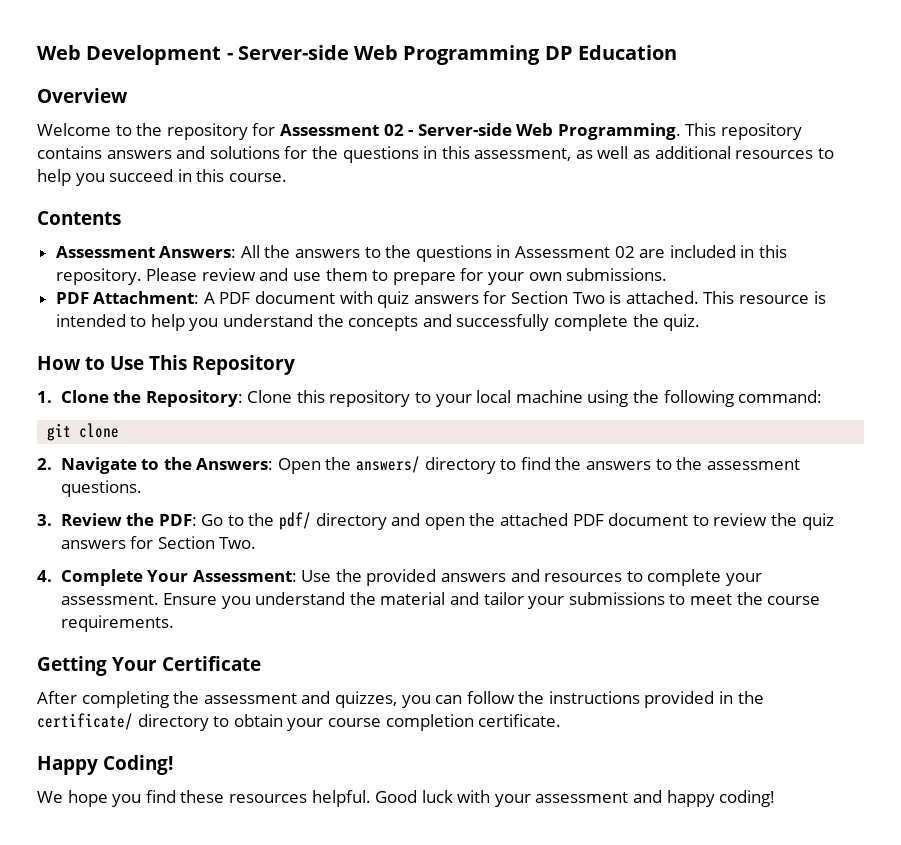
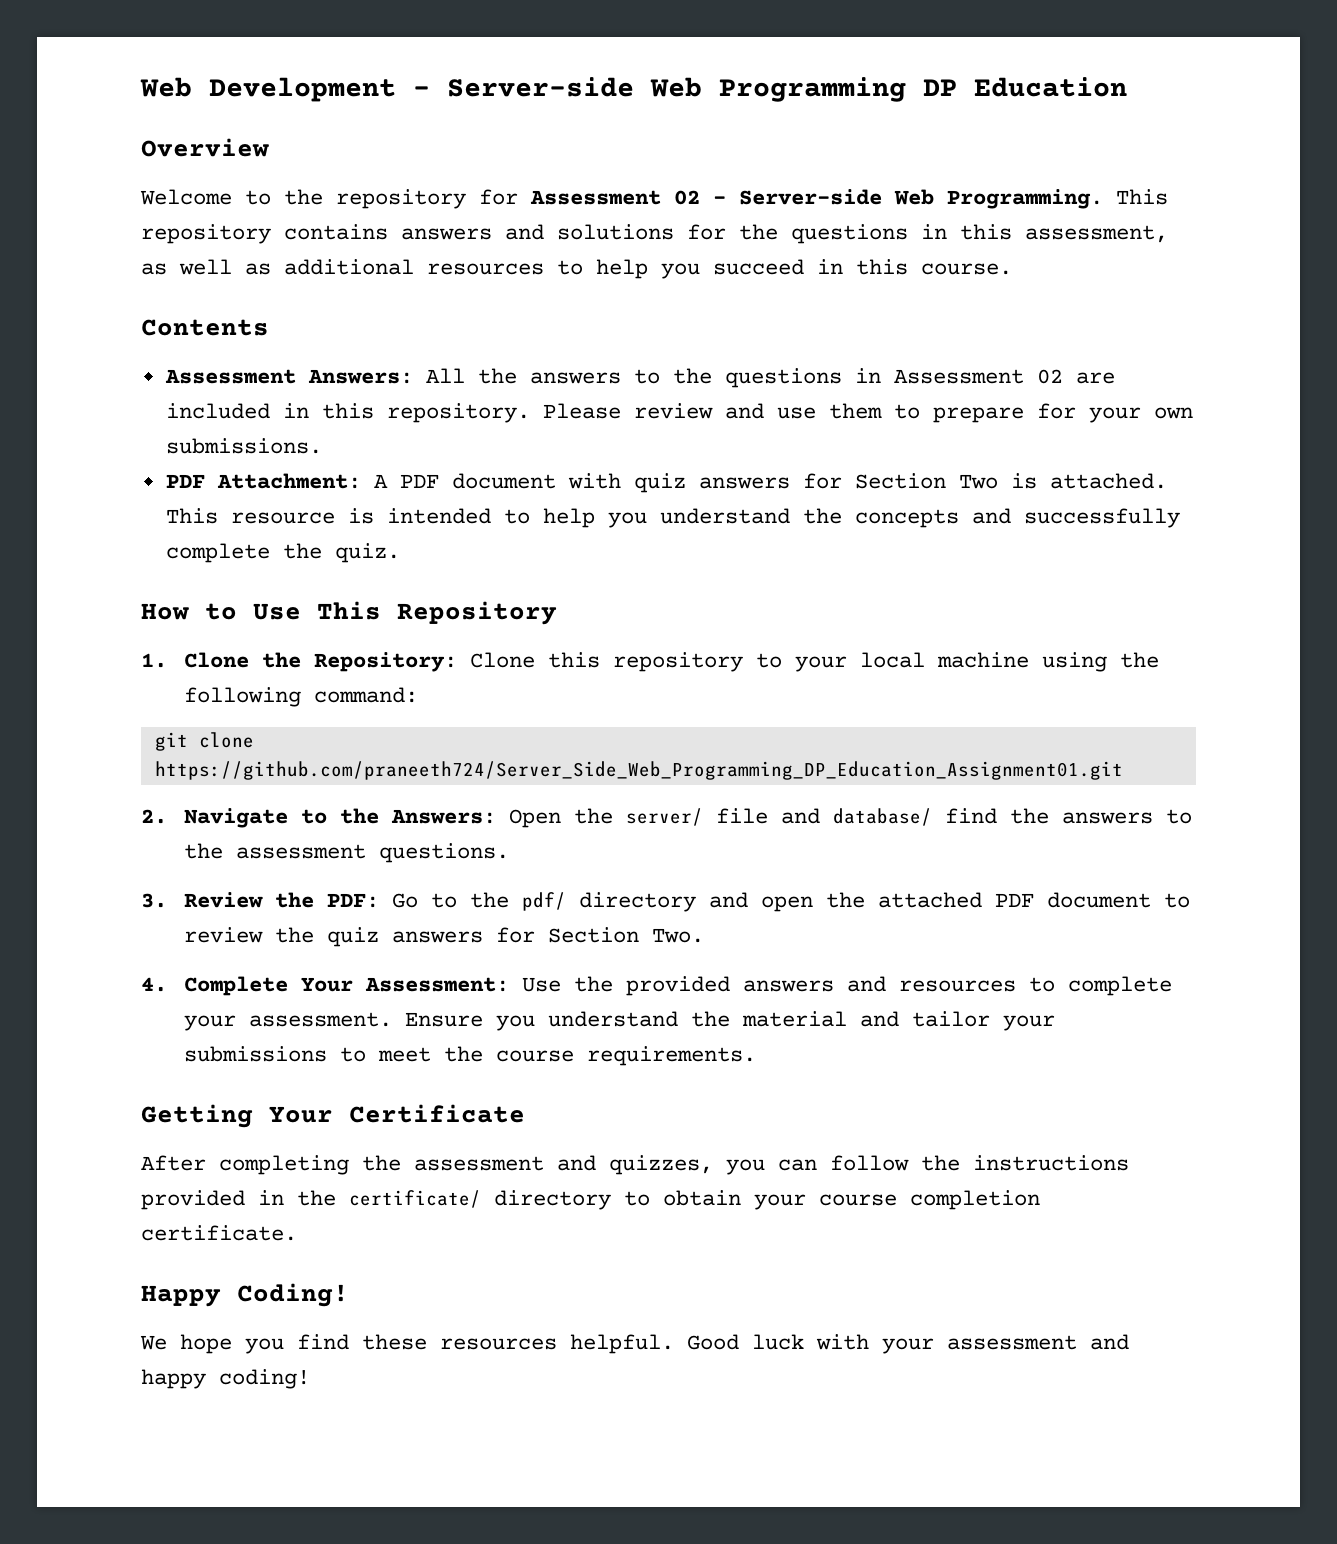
- git clone
+ git clone https://github.com/praneeth724/Server_Side_Web_Programming_DP_Education_Assignment01.git
- 2. Navigate to the Answers: Open the answers/ directory to find the answers to the assessment questions.
+ 2. Navigate to the Answers: Open the server/ file and database/ find the answers to the assessment questions.

